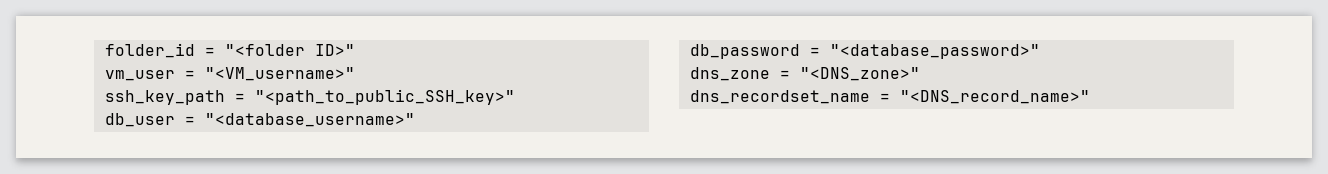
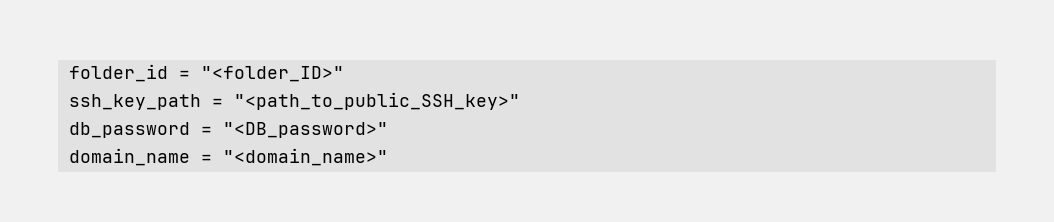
- folder_id = "<folder ID>"
- vm_user = "<VM_username>"
+ folder_id = "<folder_ID>"
- db_user = "<database_username>"
- db_password = "<database_password>"
- dns_zone = "<DNS_zone>"
- dns_recordset_name = "<DNS_record_name>"
+ db_password = "<DB_password>"
+ domain_name = "<domain_name>"

